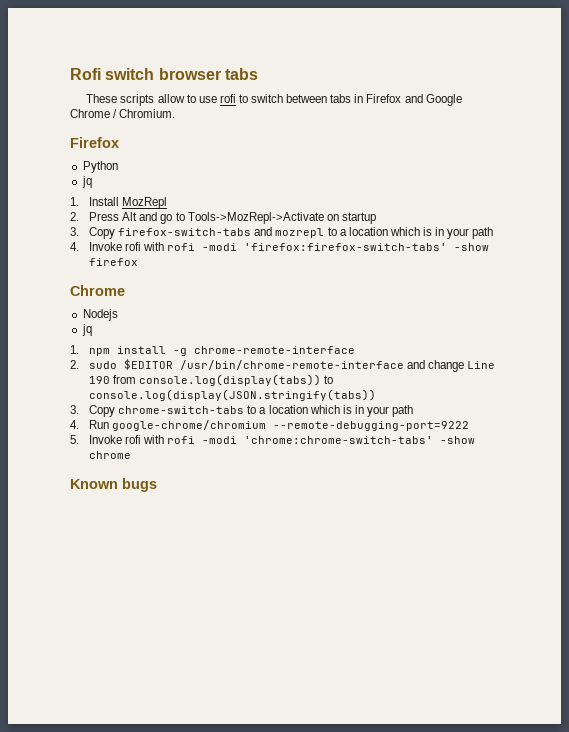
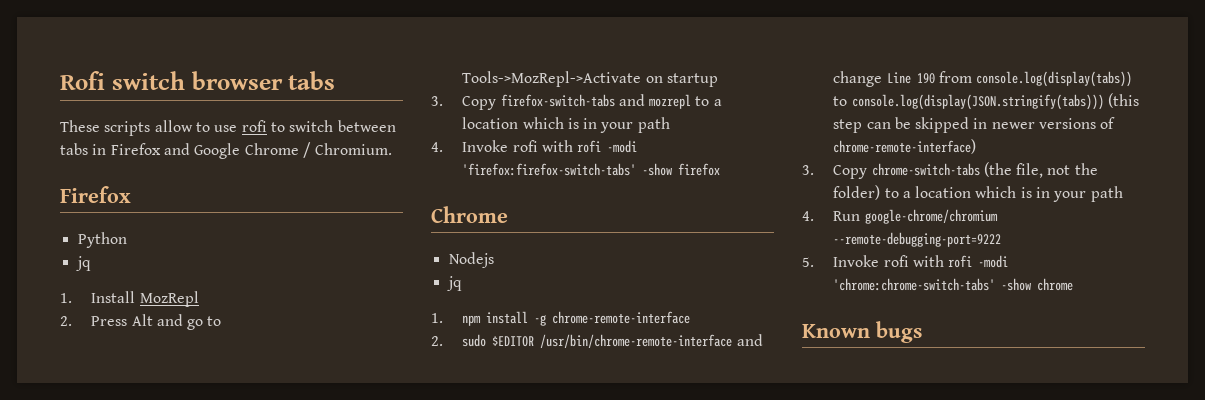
- 2. sudo $EDITOR /usr/bin/chrome-remote-interface and change Line 190 from console.log(display(tabs)) to console.log(display(JSON.stringify(tabs))
- 3. Copy chrome-switch-tabs to a location which is in your path
+ 2. sudo $EDITOR /usr/bin/chrome-remote-interface and change Line 190 from console.log(display(tabs)) to console.log(display(JSON.stringify(tabs))) (this step can be skipped in newer versions of chrome-remote-interface)
+ 3. Copy chrome-switch-tabs (the file, not the folder) to a location which is in your path

